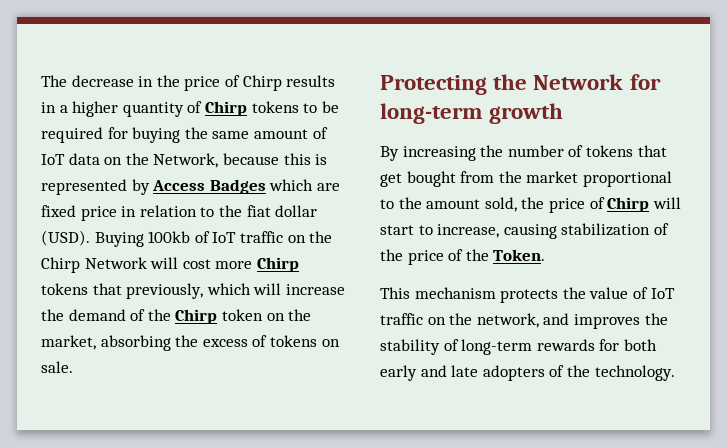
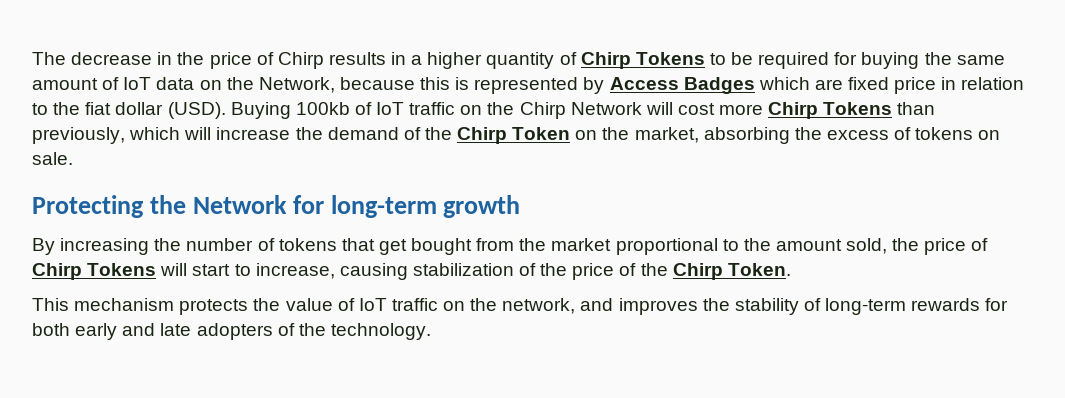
- The decrease in the price of Chirp results in a higher quantity of Chirp tokens to be required for buying the same amount of IoT data on the Network, because this is represented by Access Badges which are fixed price in relation to the fiat dollar (USD).
+ The decrease in the price of Chirp results in a higher quantity of Chirp Tokens to be required for buying the same amount of IoT data on the Network, because this is represented by Access Badges which are fixed price in relation to the fiat dollar (USD).
- Buying 100kb of IoT traffic on the Chirp Network will cost more Chirp tokens that previously, which will increase the demand of the Chirp token on the market, absorbing the excess of tokens on sale.
+ Buying 100kb of IoT traffic on the Chirp Network will cost more Chirp Tokens than previously, which will increase the demand of the Chirp Token on the market, absorbing the excess of tokens on sale.
- By increasing the number of tokens that get bought from the market proportional to the amount sold, the price of Chirp will start to increase, causing stabilization of the price of the Token.
+ By increasing the number of tokens that get bought from the market proportional to the amount sold, the price of Chirp Tokens will start to increase, causing stabilization of the price of the Chirp Token.

